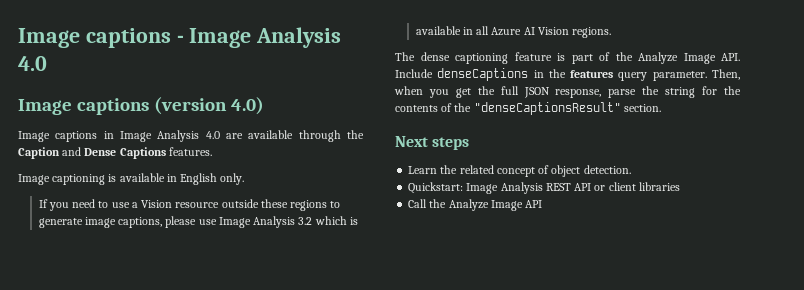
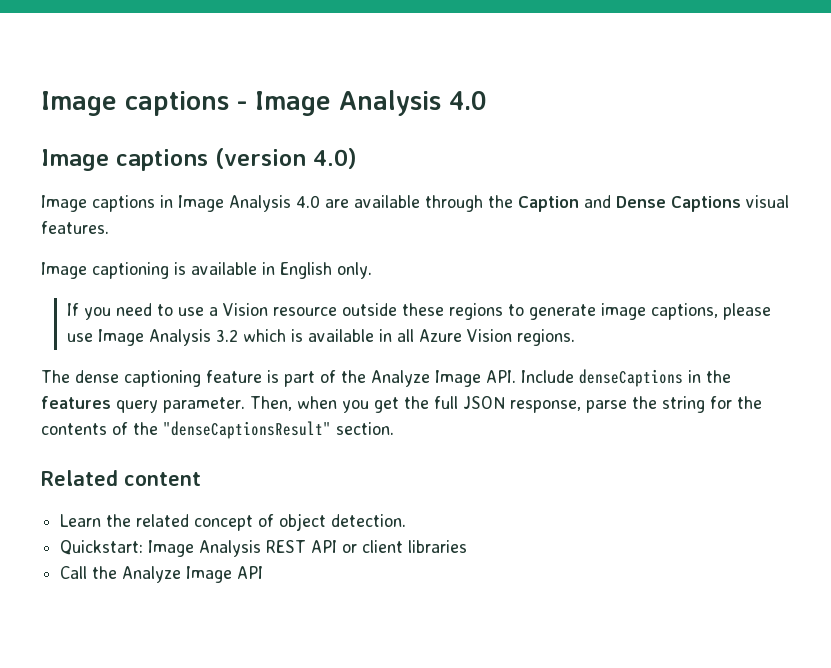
- Image captions in Image Analysis 4.0 are available through the Caption and Dense Captions features.
+ Image captions in Image Analysis 4.0 are available through the Caption and Dense Captions visual features.
- If you need to use a Vision resource outside these regions to generate image captions, please use Image Analysis 3.2 which is available in all Azure AI Vision regions.
+ If you need to use a Vision resource outside these regions to generate image captions, please use Image Analysis 3.2 which is available in all Azure Vision regions.
- Next steps
+ Related content

